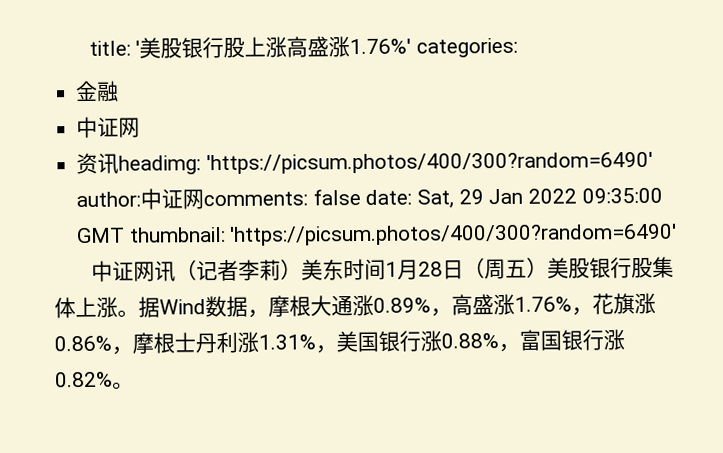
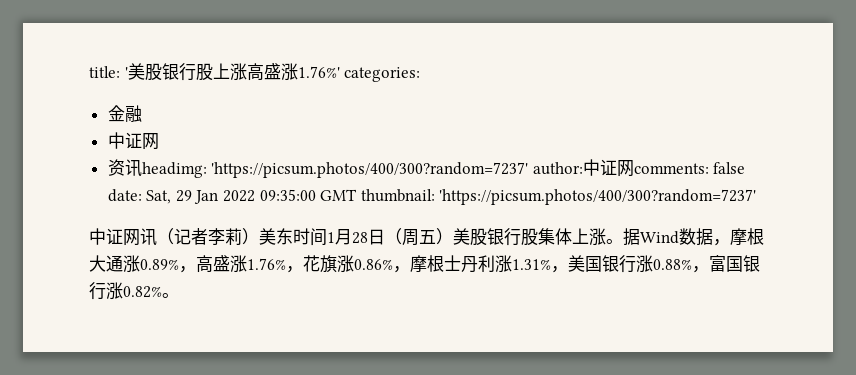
- 资讯headimg: 'https://picsum.photos/400/300?random=6490' author:中证网comments: false date: Sat, 29 Jan 2022 09:35:00 GMT thumbnail: 'https://picsum.photos/400/300?random=6490'
+ 资讯headimg: 'https://picsum.photos/400/300?random=7237' author:中证网comments: false date: Sat, 29 Jan 2022 09:35:00 GMT thumbnail: 'https://picsum.photos/400/300?random=7237'

